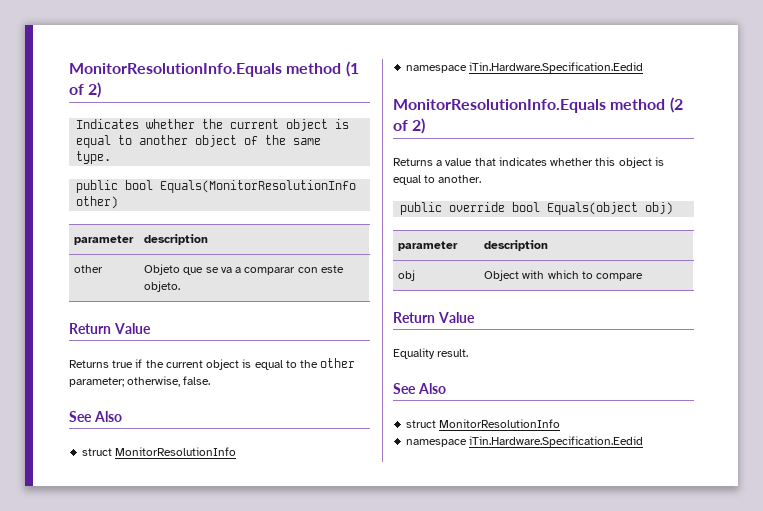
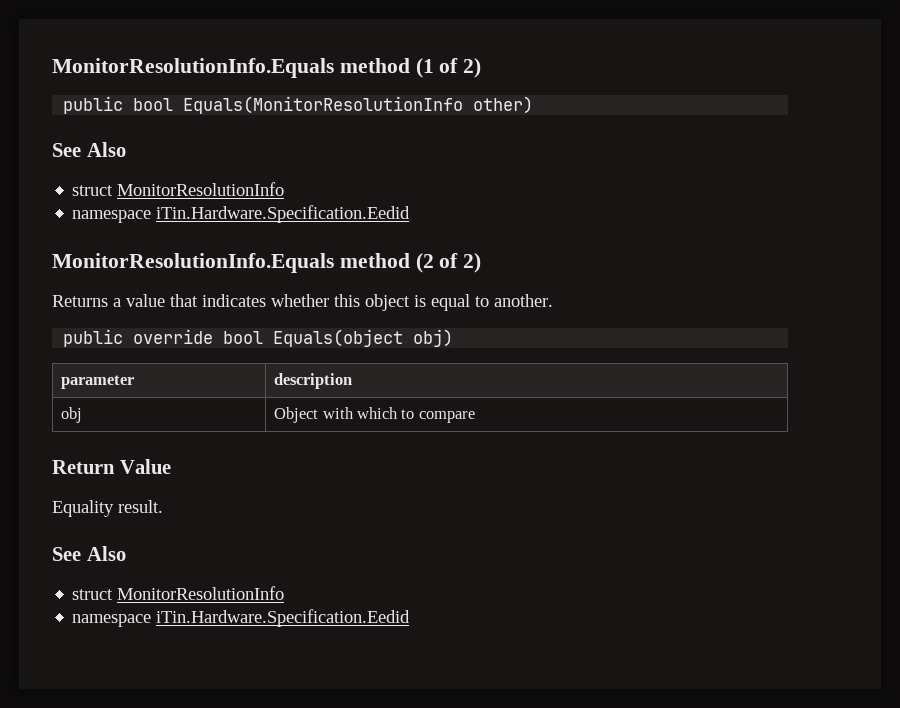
- Indicates whether the current object is equal to another object of the same type.
  public bool Equals(MonitorResolutionInfo other)
- parameter | description
- other | Objeto que se va a comparar con este objeto.
- Return Value
- Returns true if the current object is equal to the other parameter; otherwise, false.

